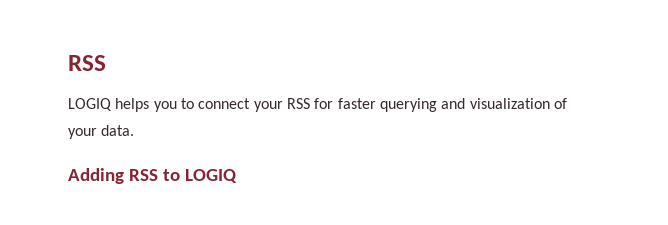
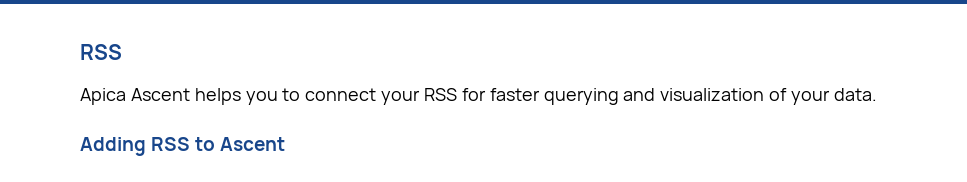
- LOGIQ helps you to connect your RSS for faster querying and visualization of your data.
+ Apica Ascent helps you to connect your RSS for faster querying and visualization of your data.
- Adding RSS to LOGIQ
+ Adding RSS to Ascent

